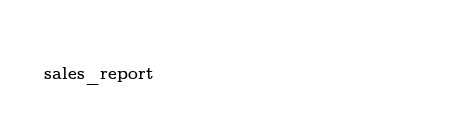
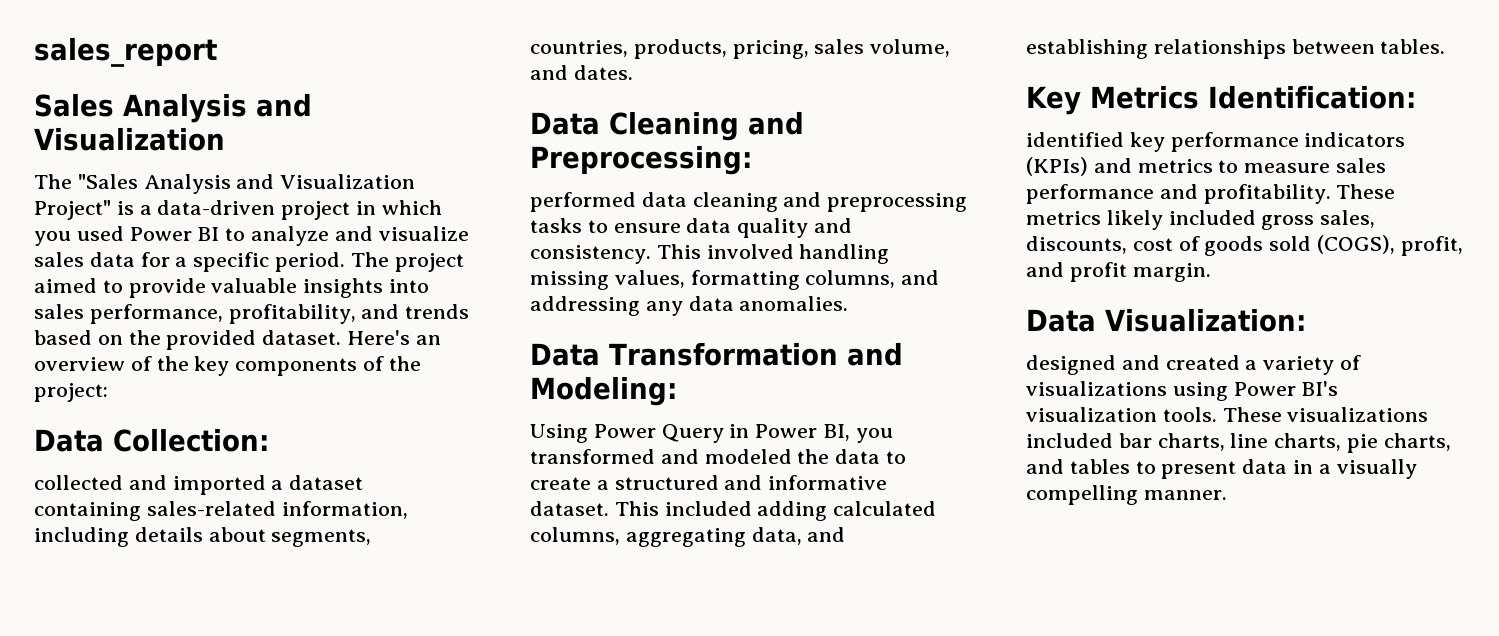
+ Sales Analysis and Visualization
+ The "Sales Analysis and Visualization Project" is a data-driven project in which you used Power BI to analyze and visualize sales data for a specific period. The project aimed to provide valuable insights into sales performance, profitability, and trends based on the provided dataset. Here's an overview of the key components of the project:
+ Data Collection:
+ collected and imported a dataset containing sales-related information, including details about segments, countries, products, pricing, sales volume, and dates.
+ Data Cleaning and Preprocessing:
+ performed data cleaning and preprocessing tasks to ensure data quality and consistency. This involved handling missing values, formatting columns, and addressing any data anomalies.
+ Data Transformation and Modeling:
+ Using Power Query in Power BI, you transformed and modeled the data to create a structured and informative dataset. This included adding calculated columns, aggregating data, and establishing relationships between tables.
+ Key Metrics Identification:
+ identified key performance indicators (KPIs) and metrics to measure sales performance and profitability. These metrics likely included gross sales, discounts, cost of goods sold (COGS), profit, and profit margin.
+ Data Visualization:
+ designed and created a variety of visualizations using Power BI's visualization tools. These visualizations included bar charts, line charts, pie charts, and tables to present data in a visually compelling manner.

